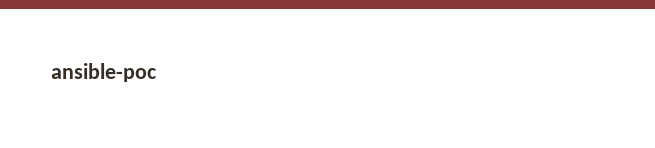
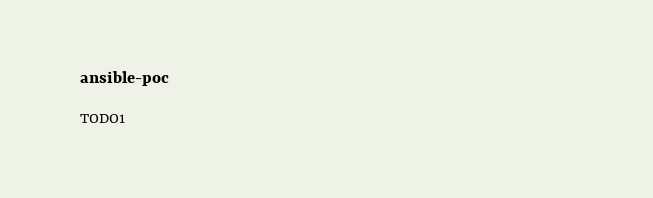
+ TODO1

